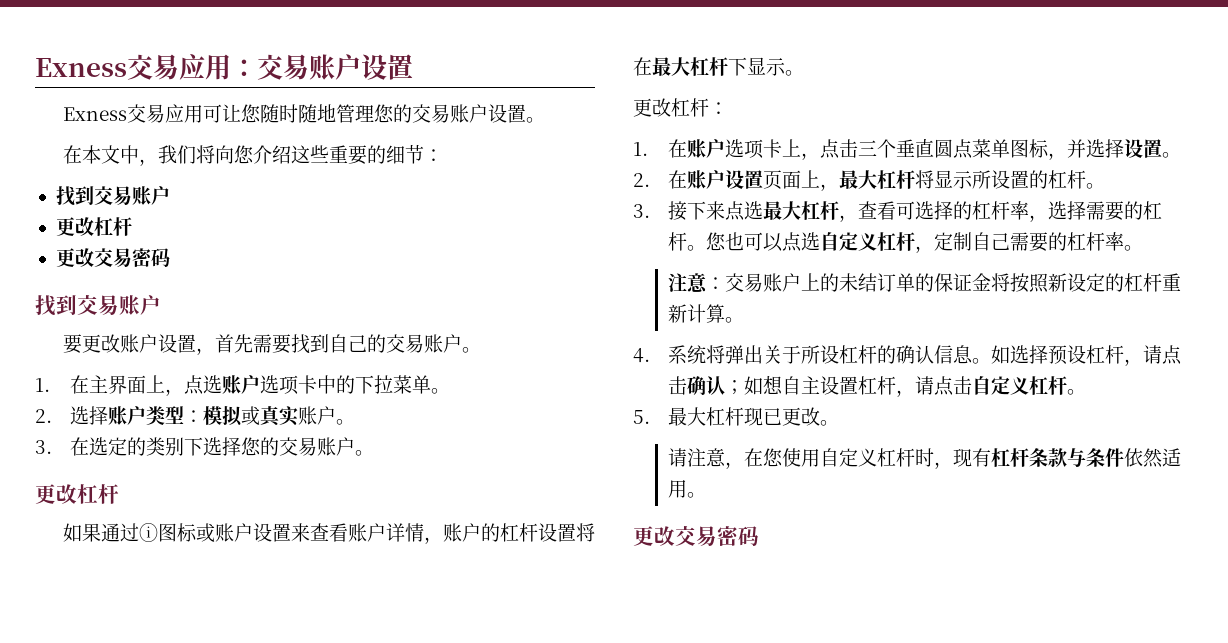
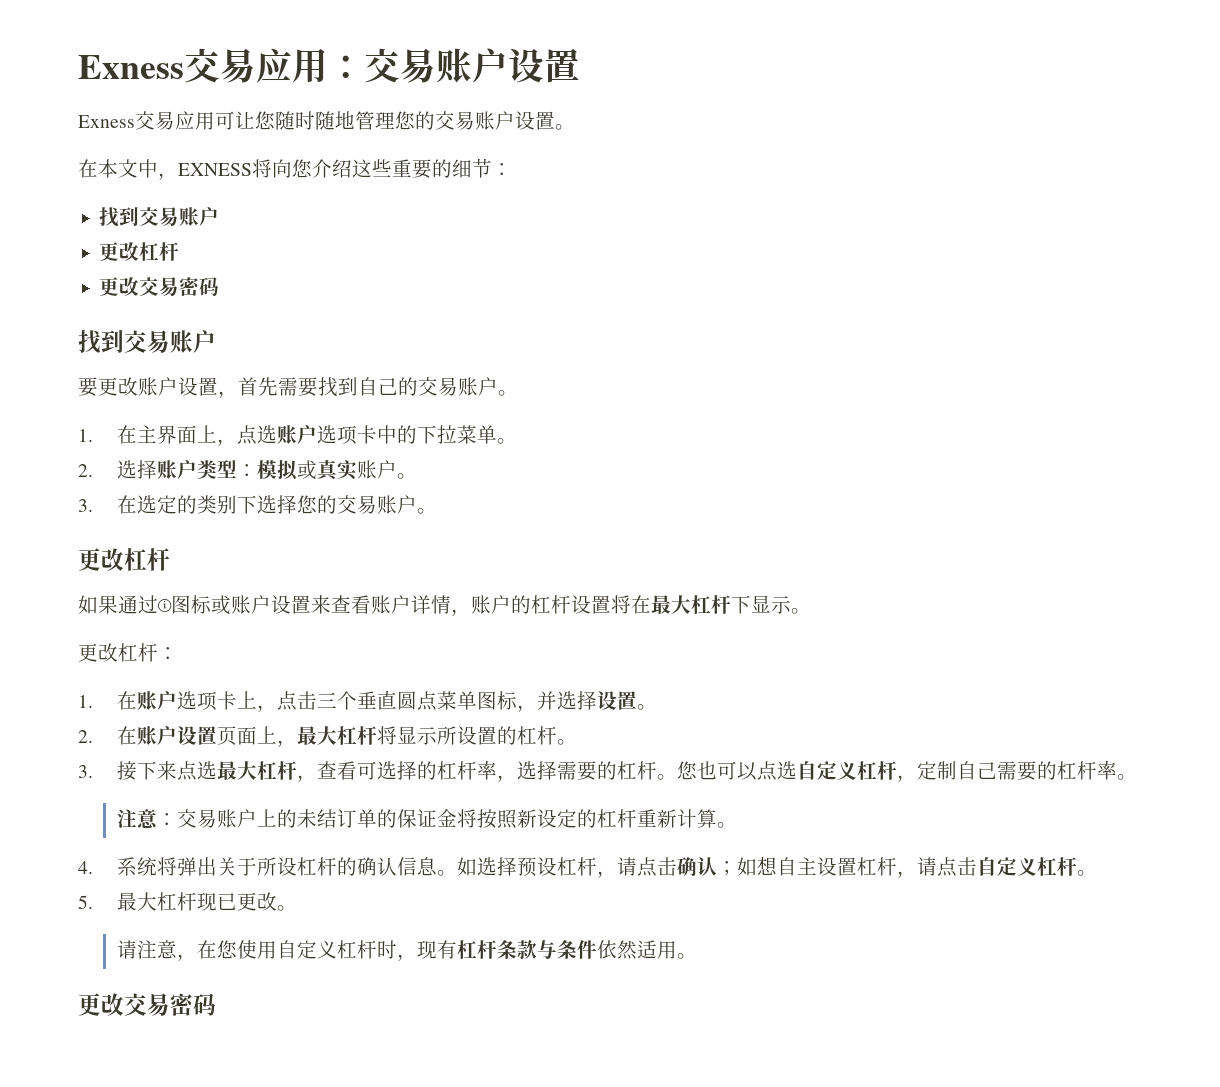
- 在本文中，我们将向您介绍这些重要的细节：
+ 在本文中，EXNESS将向您介绍这些重要的细节：

